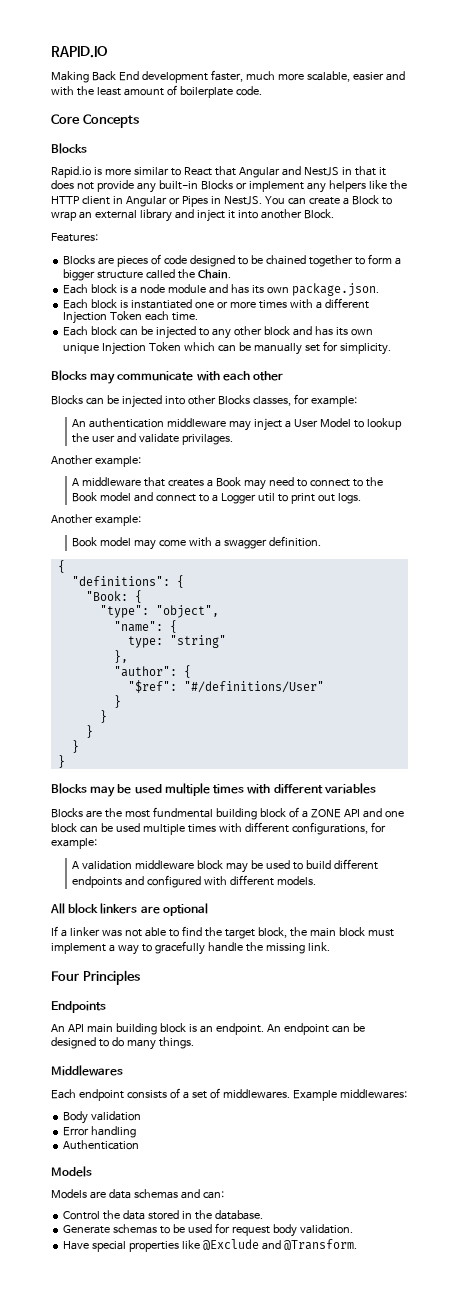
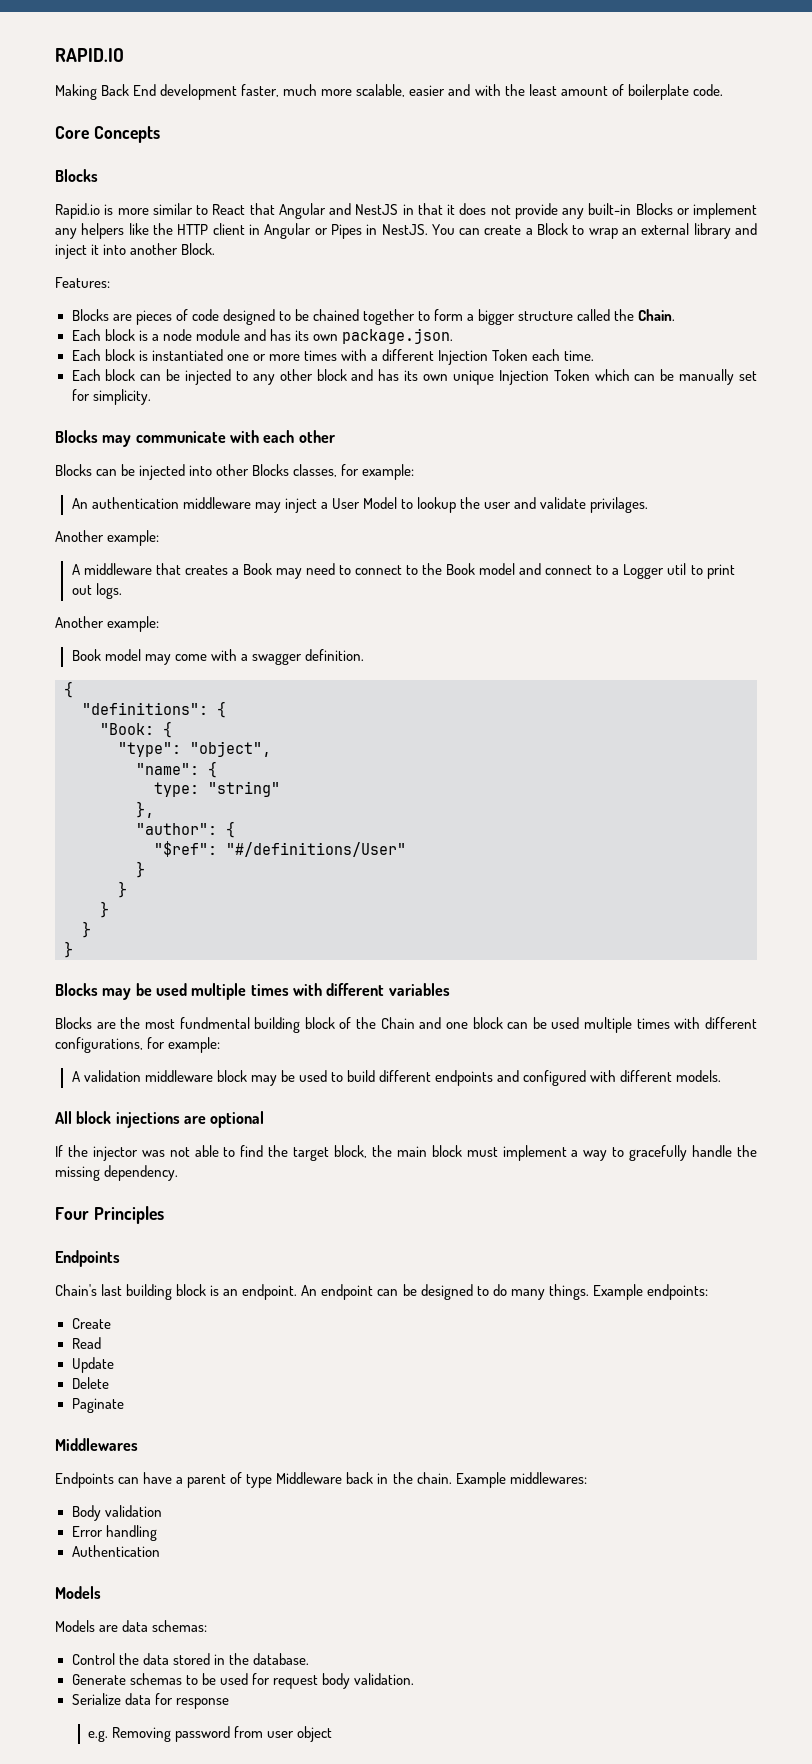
- Blocks are the most fundmental building block of a ZONE API and one block can be used multiple times with different configurations, for example:
+ Blocks are the most fundmental building block of the Chain and one block can be used multiple times with different configurations, for example:
- All block linkers are optional
+ All block injections are optional
- If a linker was not able to find the target block, the main block must implement a way to gracefully handle the missing link.
+ If the injector was not able to find the target block, the main block must implement a way to gracefully handle the missing dependency.
- An API main building block is an endpoint.
+ Chain's last building block is an endpoint.
- An endpoint can be designed to do many things.
+ An endpoint can be designed to do many things. Example endpoints:
+ Create
+ Read
+ Update
+ Delete
+ Paginate
  Middlewares
- Each endpoint consists of a set of middlewares.
+ Endpoints can have a parent of type Middleware back in the chain.
- Models are data schemas and can:
+ Models are data schemas:
- Have special properties like @Exclude and @Transform.
+ Serialize data for response
+ e.g. Removing password from user object

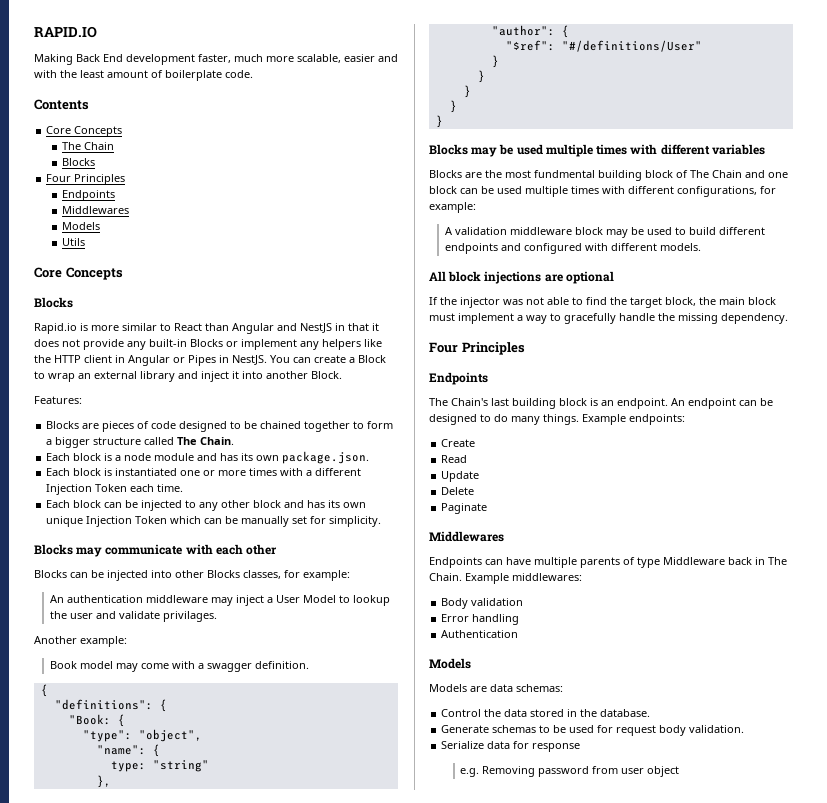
+ Contents
+ Core Concepts
+ The Chain
+ Blocks
+ Four Principles
+ Endpoints
+ Middlewares
+ Models
+ Utils
- Rapid.io is more similar to React that Angular and NestJS in that it does not provide any built-in Blocks or implement any helpers like the HTTP client in Angular or Pipes in NestJS.
+ Rapid.io is more similar to React than Angular and NestJS in that it does not provide any built-in Blocks or implement any helpers like the HTTP client in Angular or Pipes in NestJS.
- Blocks are pieces of code designed to be chained together to form a bigger structure called the Chain.
+ Blocks are pieces of code designed to be chained together to form a bigger structure called The Chain.
- A middleware that creates a Book may need to connect to the Book model and connect to a Logger util to print out logs.
- Another example:
- Blocks are the most fundmental building block of the Chain and one block can be used multiple times with different configurations, for example:
+ Blocks are the most fundmental building block of The Chain and one block can be used multiple times with different configurations, for example:
- Chain's last building block is an endpoint.
+ The Chain's last building block is an endpoint.
- Endpoints can have a parent of type Middleware back in the chain.
+ Endpoints can have multiple parents of type Middleware back in The Chain.

